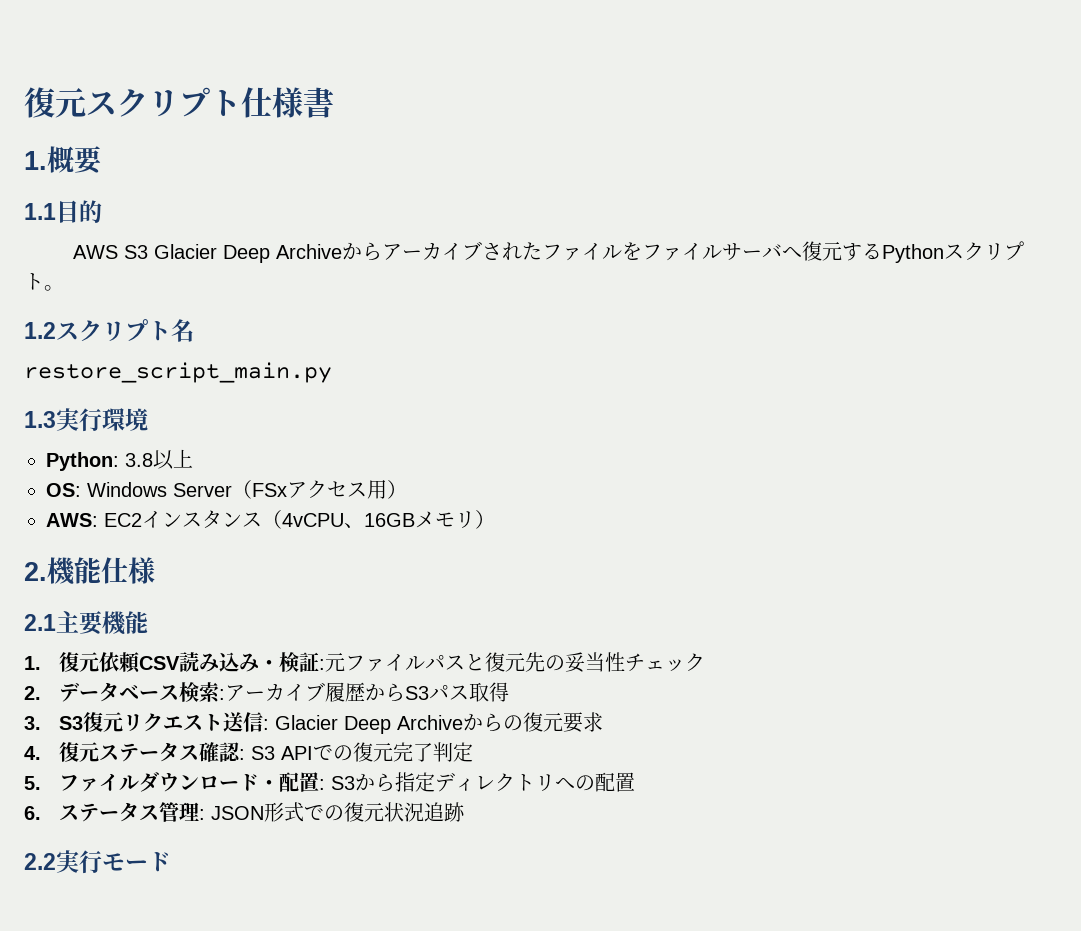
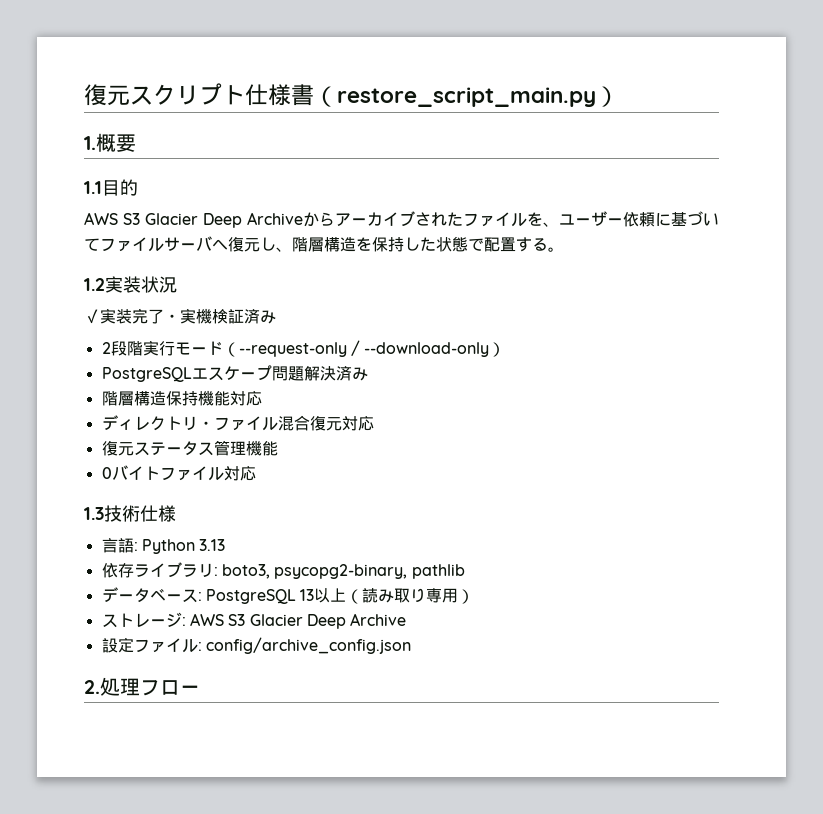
- 復元スクリプト仕様書
+ 復元スクリプト仕様書（restore_script_main.py）
- AWS S3 Glacier Deep Archiveからアーカイブされたファイルをファイルサーバへ復元するPythonスクリプト。
- 1.2スクリプト名
- restore_script_main.py
- 1.3実行環境
- Python: 3.8以上
- OS: Windows Server（FSxアクセス用）
- AWS: EC2インスタンス（4vCPU、16GBメモリ）
- 2.機能仕様
- 2.1主要機能
- 1.復元依頼CSV読み込み・検証:元ファイルパスと復元先の妥当性チェック
- 2.データベース検索:アーカイブ履歴からS3パス取得
- 3. S3復元リクエスト送信: Glacier Deep Archiveからの復元要求
- 4.復元ステータス確認: S3 APIでの復元完了判定
- 5.ファイルダウンロード・配置: S3から指定ディレクトリへの配置
- 6.ステータス管理: JSON形式での復元状況追跡
- 2.2実行モード
+ AWS S3 Glacier Deep Archiveからアーカイブされたファイルを、ユーザー依頼に基づいてファイルサーバへ復元し、階層構造を保持した状態で配置する。
+ 1.2実装状況
+ ✓実装完了・実機検証済み
+ 2段階実行モード（--request-only / --download-only）
+ PostgreSQLエスケープ問題解決済み
+ 階層構造保持機能対応
+ ディレクトリ・ファイル混合復元対応
+ 復元ステータス管理機能
+ 0バイトファイル対応
+ 1.3技術仕様
+ 言語: Python 3.13
+ 依存ライブラリ: boto3, psycopg2-binary, pathlib
+ データベース: PostgreSQL 13以上（読み取り専用）
+ ストレージ: AWS S3 Glacier Deep Archive
+ 設定ファイル: config/archive_config.json
+ 2.処理フロー

